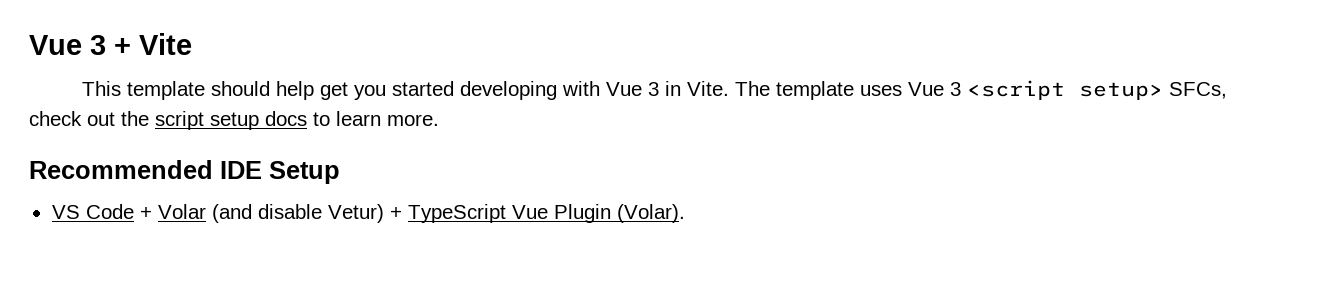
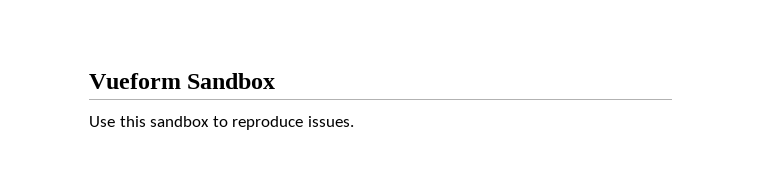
- Vue 3 + Vite
- This template should help get you started developing with Vue 3 in Vite. The template uses Vue 3 <script setup> SFCs, check out the script setup docs to learn more.
- Recommended IDE Setup
- VS Code + Volar (and disable Vetur) + TypeScript Vue Plugin (Volar).
+ Vueform Sandbox
+ Use this sandbox to reproduce issues.

